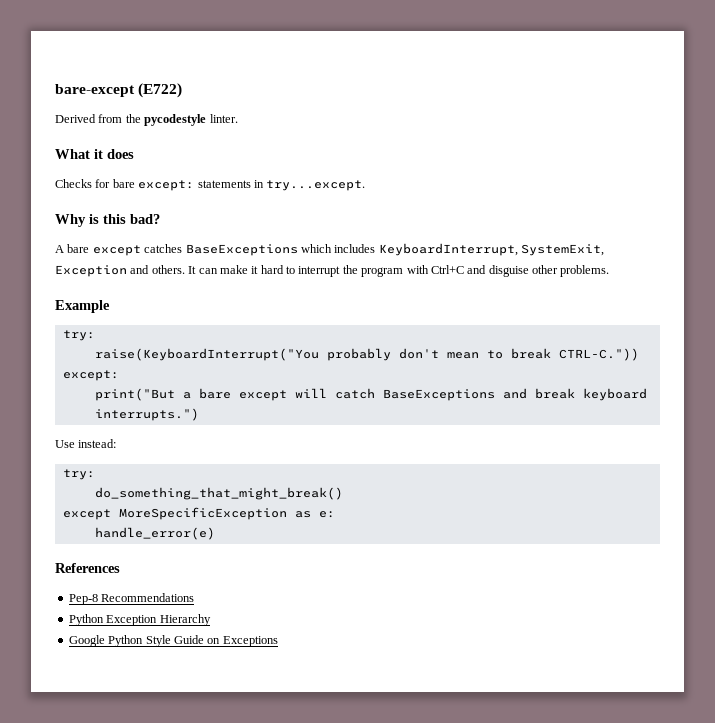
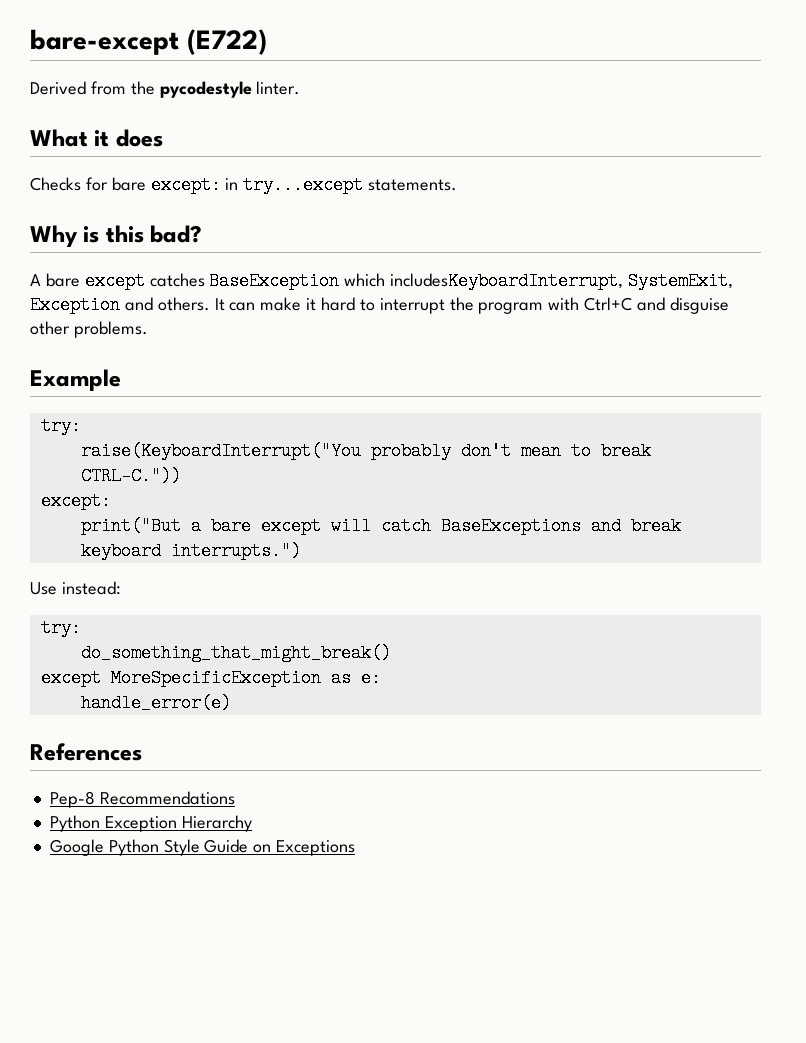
- Checks for bare except: statements in try...except.
+ Checks for bare except: in try...except statements.
- A bare except catches BaseExceptions which includes KeyboardInterrupt, SystemExit, Exception and others.
+ A bare except catches BaseException which includesKeyboardInterrupt, SystemExit, Exception and others.

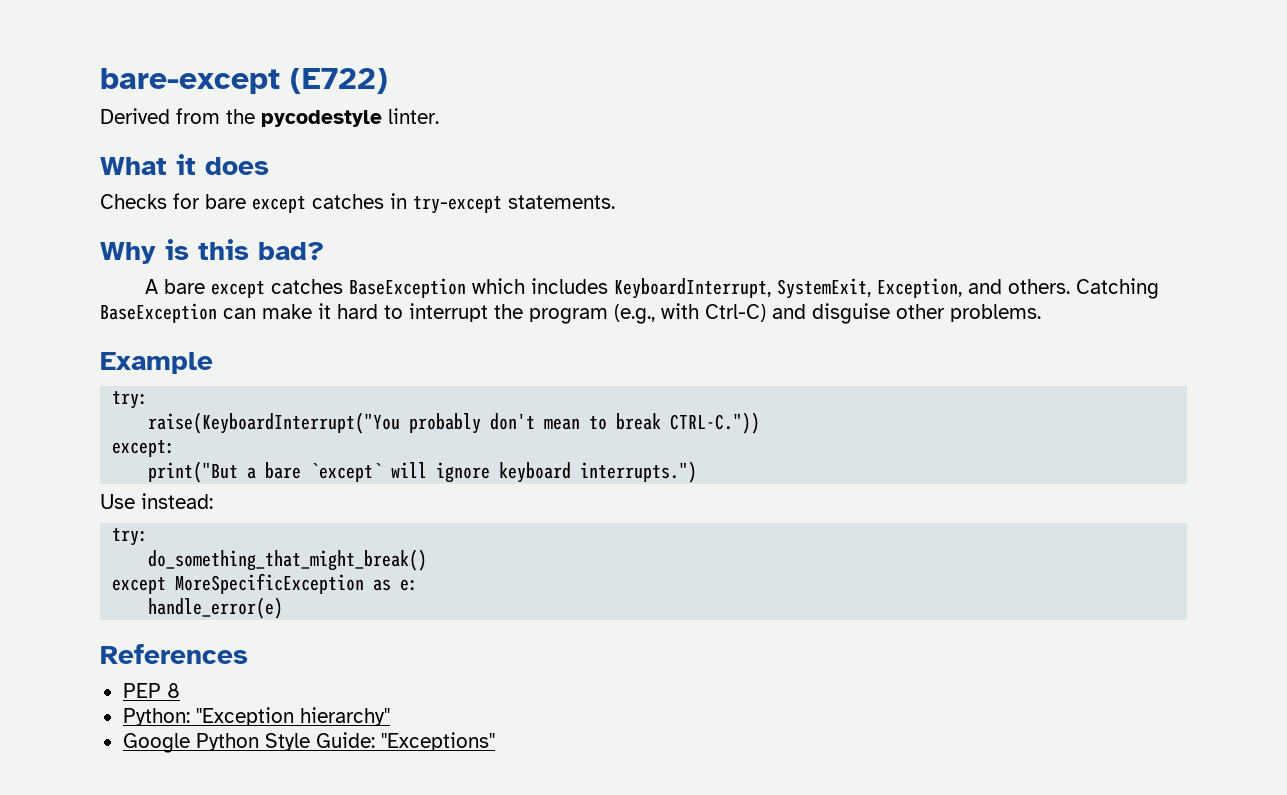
- Checks for bare except: in try...except statements.
+ Checks for bare except catches in try-except statements.
- A bare except catches BaseException which includesKeyboardInterrupt, SystemExit, Exception and others. It can make it hard to interrupt the program with Ctrl+C and disguise other problems.
+ A bare except catches BaseException which includes KeyboardInterrupt, SystemExit, Exception, and others. Catching BaseException can make it hard to interrupt the program (e.g., with Ctrl-C) and disguise other problems.
- print("But a bare except will catch BaseExceptions and break keyboard interrupts.")
+ print("But a bare `except` will ignore keyboard interrupts.")
- Pep-8 Recommendations
- Python Exception Hierarchy
+ PEP 8
+ Python: "Exception hierarchy"
- Google Python Style Guide on Exceptions
+ Google Python Style Guide: "Exceptions"

